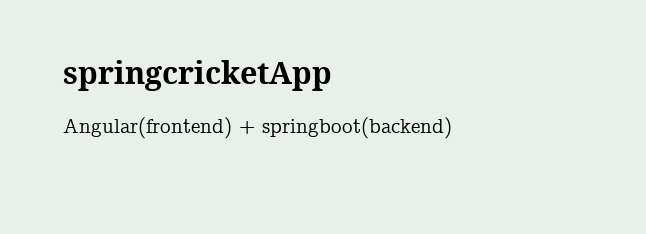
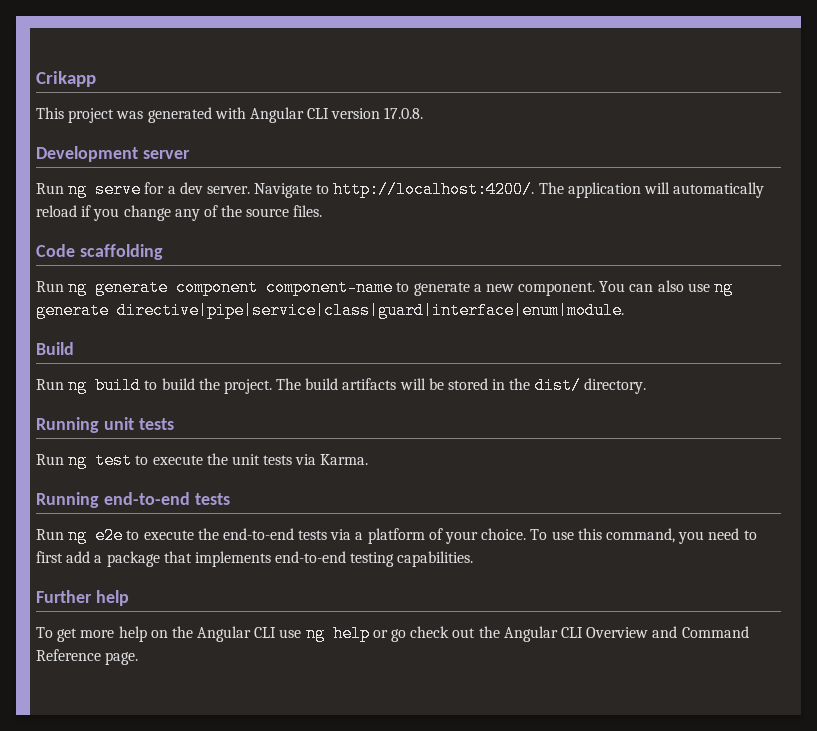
- springcricketApp
- Angular(frontend) + springboot(backend)
+ Crikapp
+ This project was generated with Angular CLI version 17.0.8.
+ Development server
+ Run ng serve for a dev server. Navigate to http://localhost:4200/. The application will automatically reload if you change any of the source files.
+ Code scaffolding
+ Run ng generate component component-name to generate a new component. You can also use ng generate directive|pipe|service|class|guard|interface|enum|module.
+ Build
+ Run ng build to build the project. The build artifacts will be stored in the dist/ directory.
+ Running unit tests
+ Run ng test to execute the unit tests via Karma.
+ Running end-to-end tests
+ Run ng e2e to execute the end-to-end tests via a platform of your choice. To use this command, you need to first add a package that implements end-to-end testing capabilities.
+ Further help
+ To get more help on the Angular CLI use ng help or go check out the Angular CLI Overview and Command Reference page.

